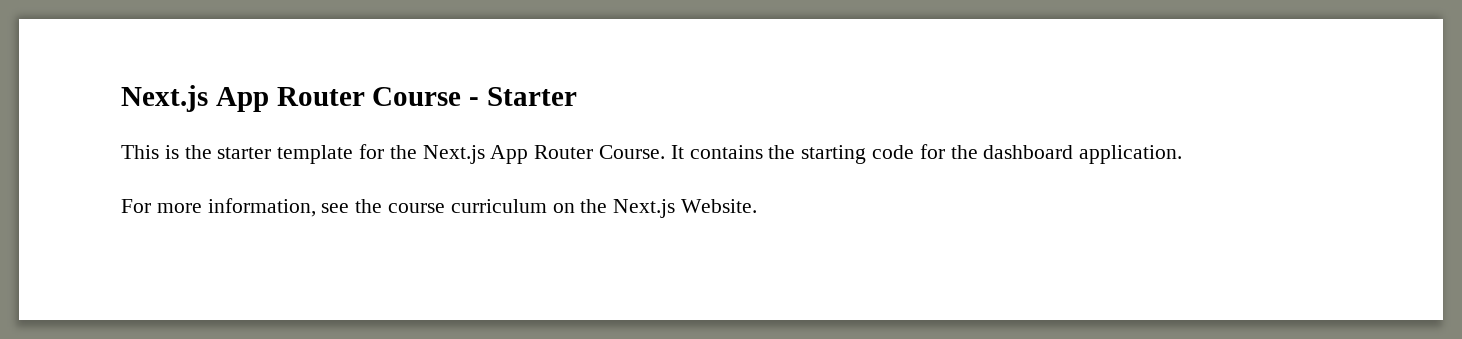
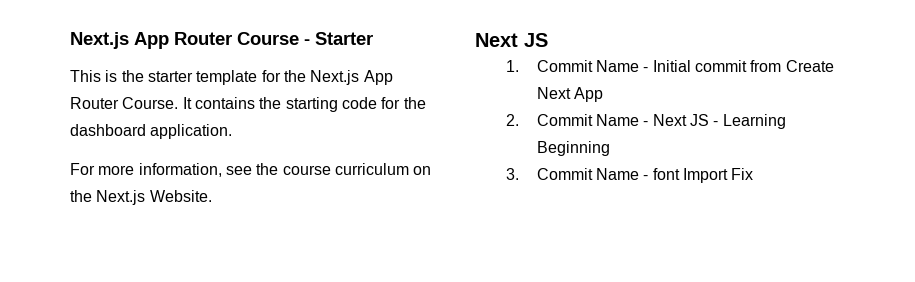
  For more information, see the course curriculum on the Next.js Website.
+ Next JS
+ 1. Commit Name - Initial commit from Create Next App
+ 2. Commit Name - Next JS - Learning Beginning
+ 3. Commit Name - font Import Fix

